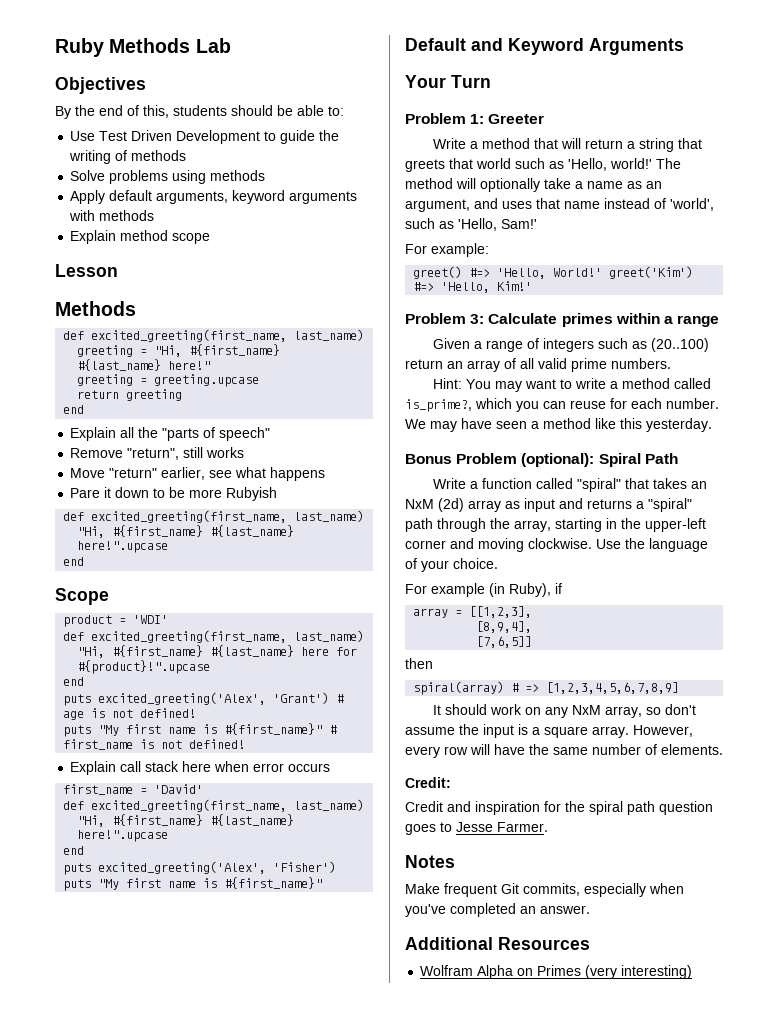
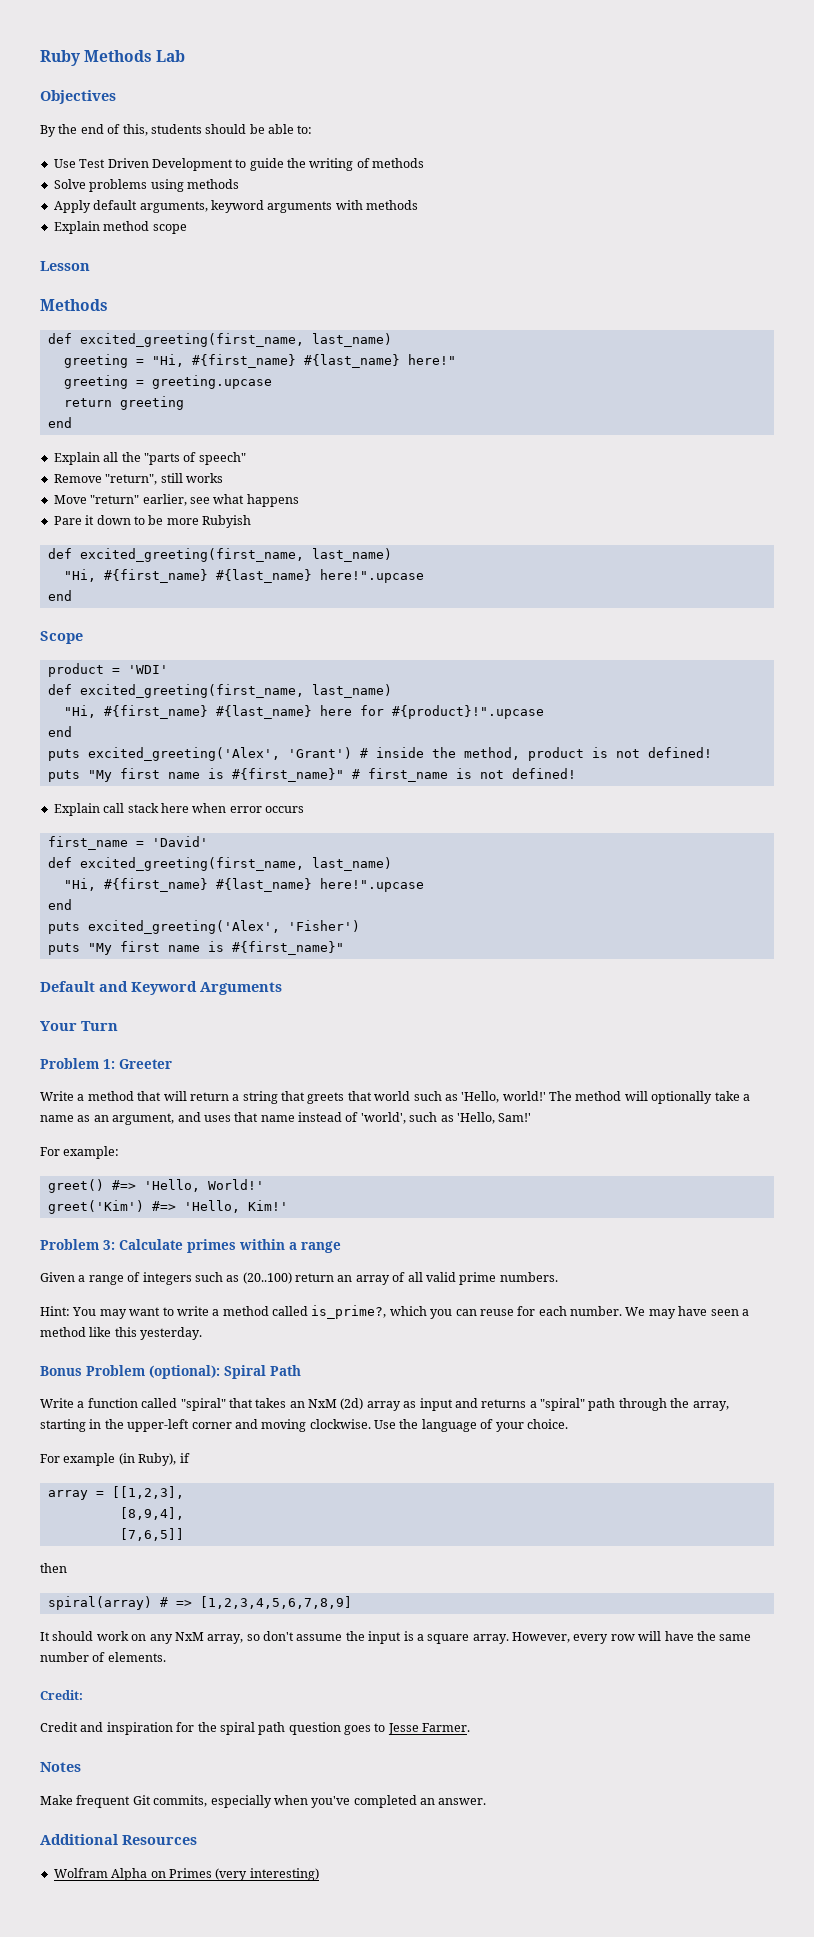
- puts excited_greeting('Alex', 'Grant') # age is not defined!
+ puts excited_greeting('Alex', 'Grant') # inside the method, product is not defined!
- greet() #=> 'Hello, World!' greet('Kim') #=> 'Hello, Kim!'
+ greet() #=> 'Hello, World!'
+ greet('Kim') #=> 'Hello, Kim!'

